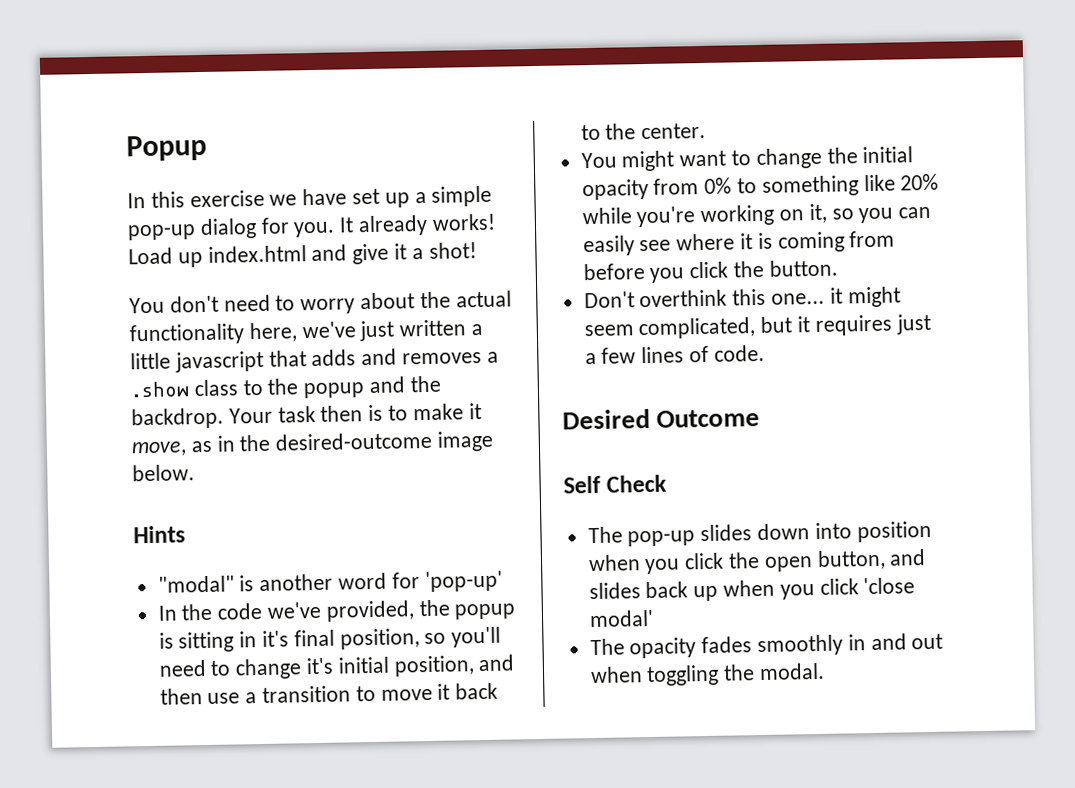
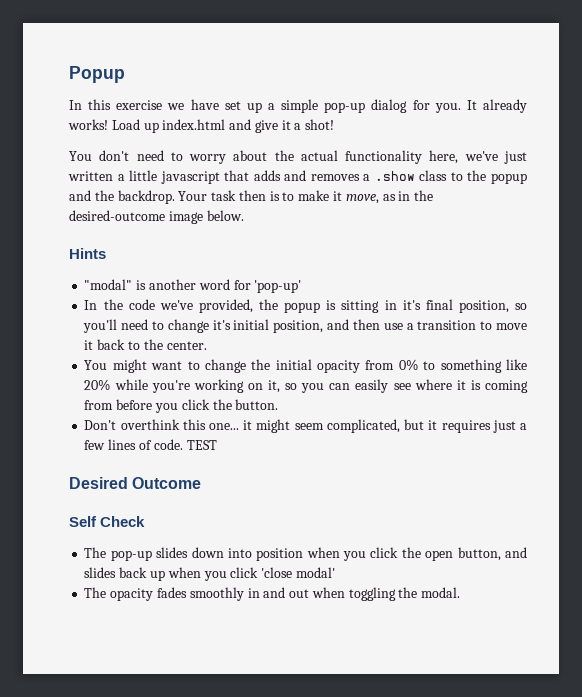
+ TEST

